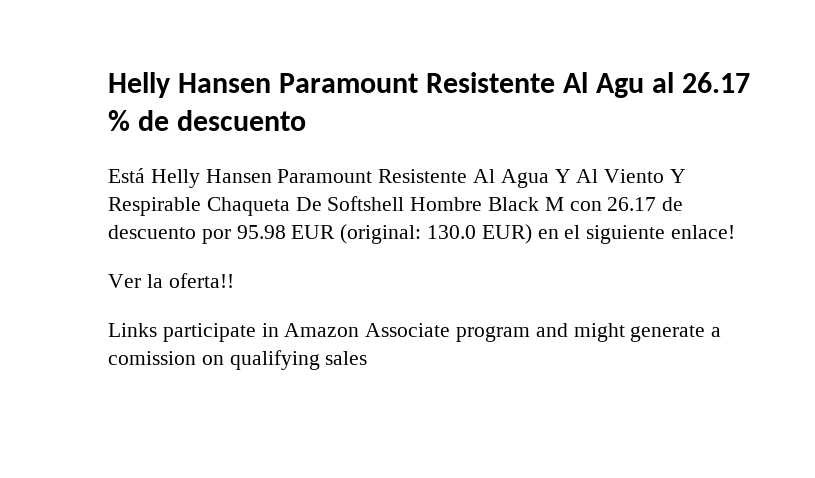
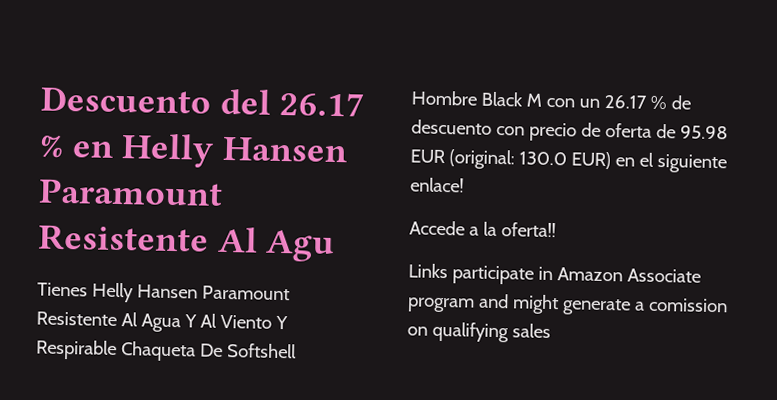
- Helly Hansen Paramount Resistente Al Agu al 26.17 % de descuento
- Está Helly Hansen Paramount Resistente Al Agua Y Al Viento Y Respirable Chaqueta De Softshell Hombre Black M con 26.17 de descuento por 95.98 EUR (original: 130.0 EUR) en el siguiente enlace!
+ Descuento del 26.17 % en Helly Hansen Paramount Resistente Al Agu
+ Tienes Helly Hansen Paramount Resistente Al Agua Y Al Viento Y Respirable Chaqueta De Softshell Hombre Black M con un 26.17 % de descuento con precio de oferta de 95.98 EUR (original: 130.0 EUR) en el siguiente enlace!
- Ver la oferta!!
+ Accede a la oferta!!

